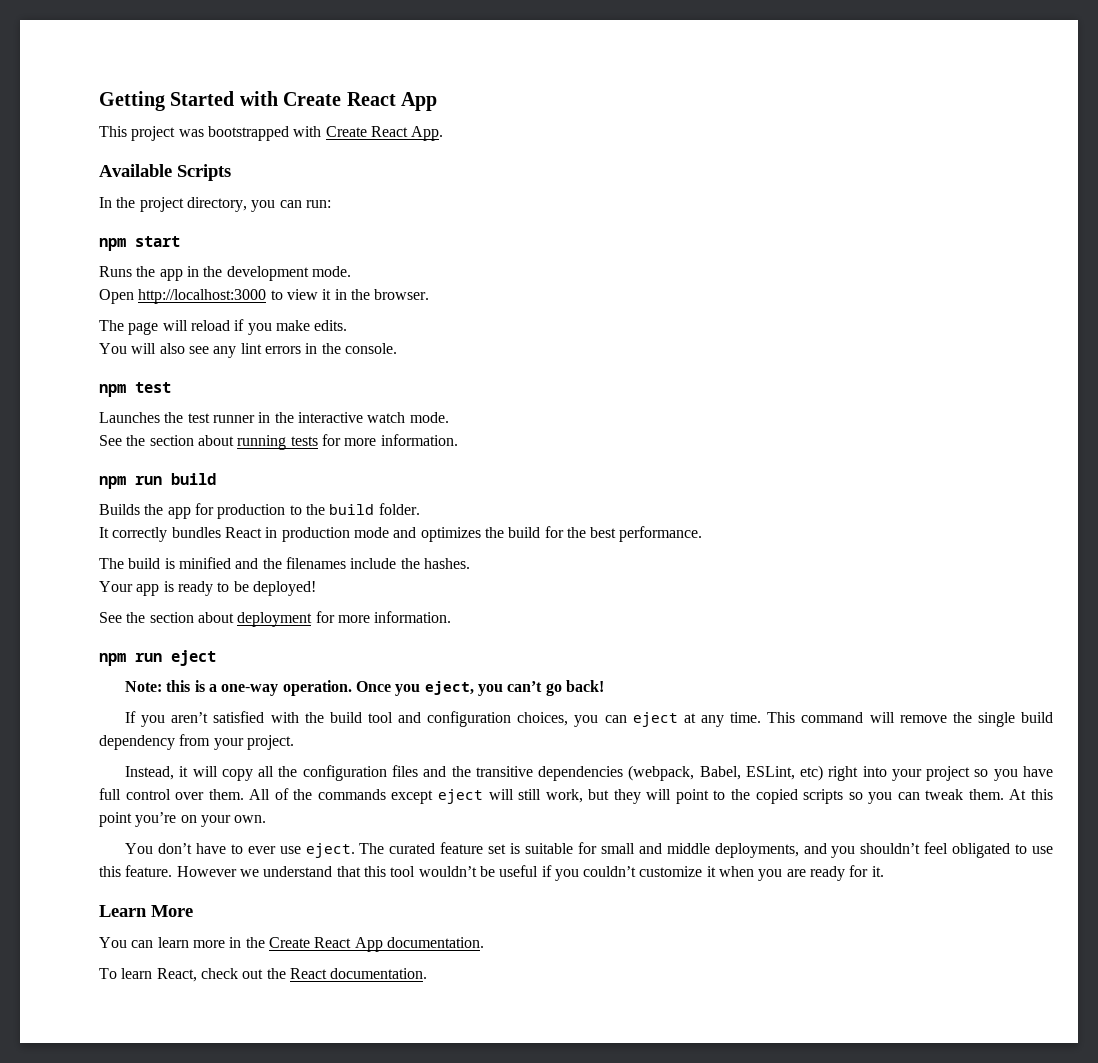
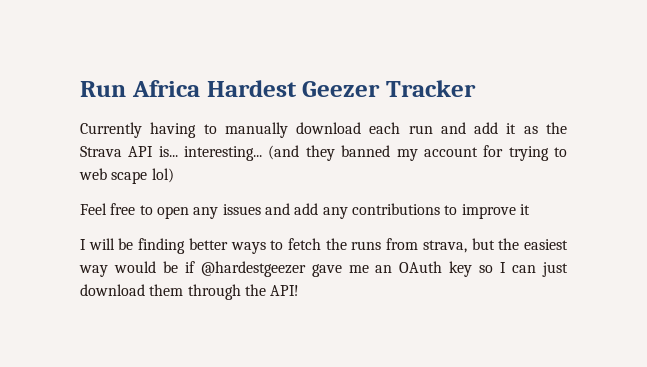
- Getting Started with Create React App
- This project was bootstrapped with Create React App.
- Available Scripts
- In the project directory, you can run:
- npm start
- Runs the app in the development mode.
- Open http://localhost:3000 to view it in the browser.
- The page will reload if you make edits.
- You will also see any lint errors in the console.
- npm test
- Launches the test runner in the interactive watch mode.
- See the section about running tests for more information.
- npm run build
- Builds the app for production to the build folder.
- It correctly bundles React in production mode and optimizes the build for the best performance.
- The build is minified and the filenames include the hashes.
- Your app is ready to be deployed!
- See the section about deployment for more information.
- npm run eject
- Note: this is a one-way operation. Once you eject, you can’t go back!
- If you aren’t satisfied with the build tool and configuration choices, you can eject at any time. This command will remove the single build dependency from your project.
- Instead, it will copy all the configuration files and the transitive dependencies (webpack, Babel, ESLint, etc) right into your project so you have full control over them. All of the commands except eject will still work, but they will point to the copied scripts so you can tweak them. At this point you’re on your own.
- You don’t have to ever use eject. The curated feature set is suitable for small and middle deployments, and you shouldn’t feel obligated to use this feature. However we understand that this tool wouldn’t be useful if you couldn’t customize it when you are ready for it.
- Learn More
- You can learn more in the Create React App documentation.
- To learn React, check out the React documentation.
+ Run Africa Hardest Geezer Tracker
+ Currently having to manually download each run and add it as the Strava API is... interesting... (and they banned my account for trying to web scape lol)
+ Feel free to open any issues and add any contributions to improve it
+ I will be finding better ways to fetch the runs from strava, but the easiest way would be if @hardestgeezer gave me an OAuth key so I can just download them through the API!

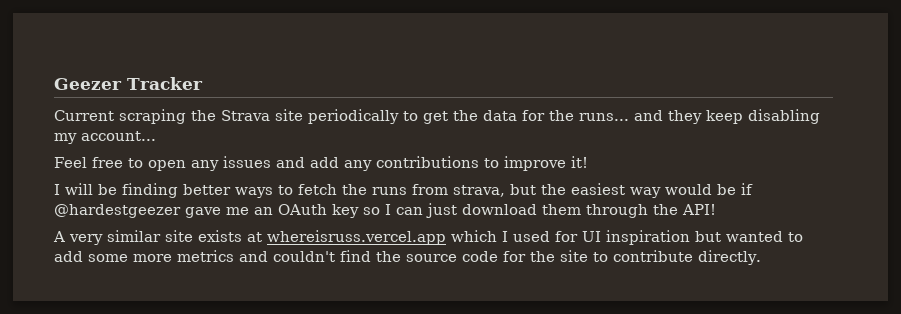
- Run Africa Hardest Geezer Tracker
+ Geezer Tracker
- Currently having to manually download each run and add it as the Strava API is... interesting... (and they banned my account for trying to web scape lol)
+ Current scraping the Strava site periodically to get the data for the runs... and they keep disabling my account...
- Feel free to open any issues and add any contributions to improve it
+ Feel free to open any issues and add any contributions to improve it!
+ A very similar site exists at whereisruss.vercel.app which I used for UI inspiration but wanted to add some more metrics and couldn't find the source code for the site to contribute directly.

